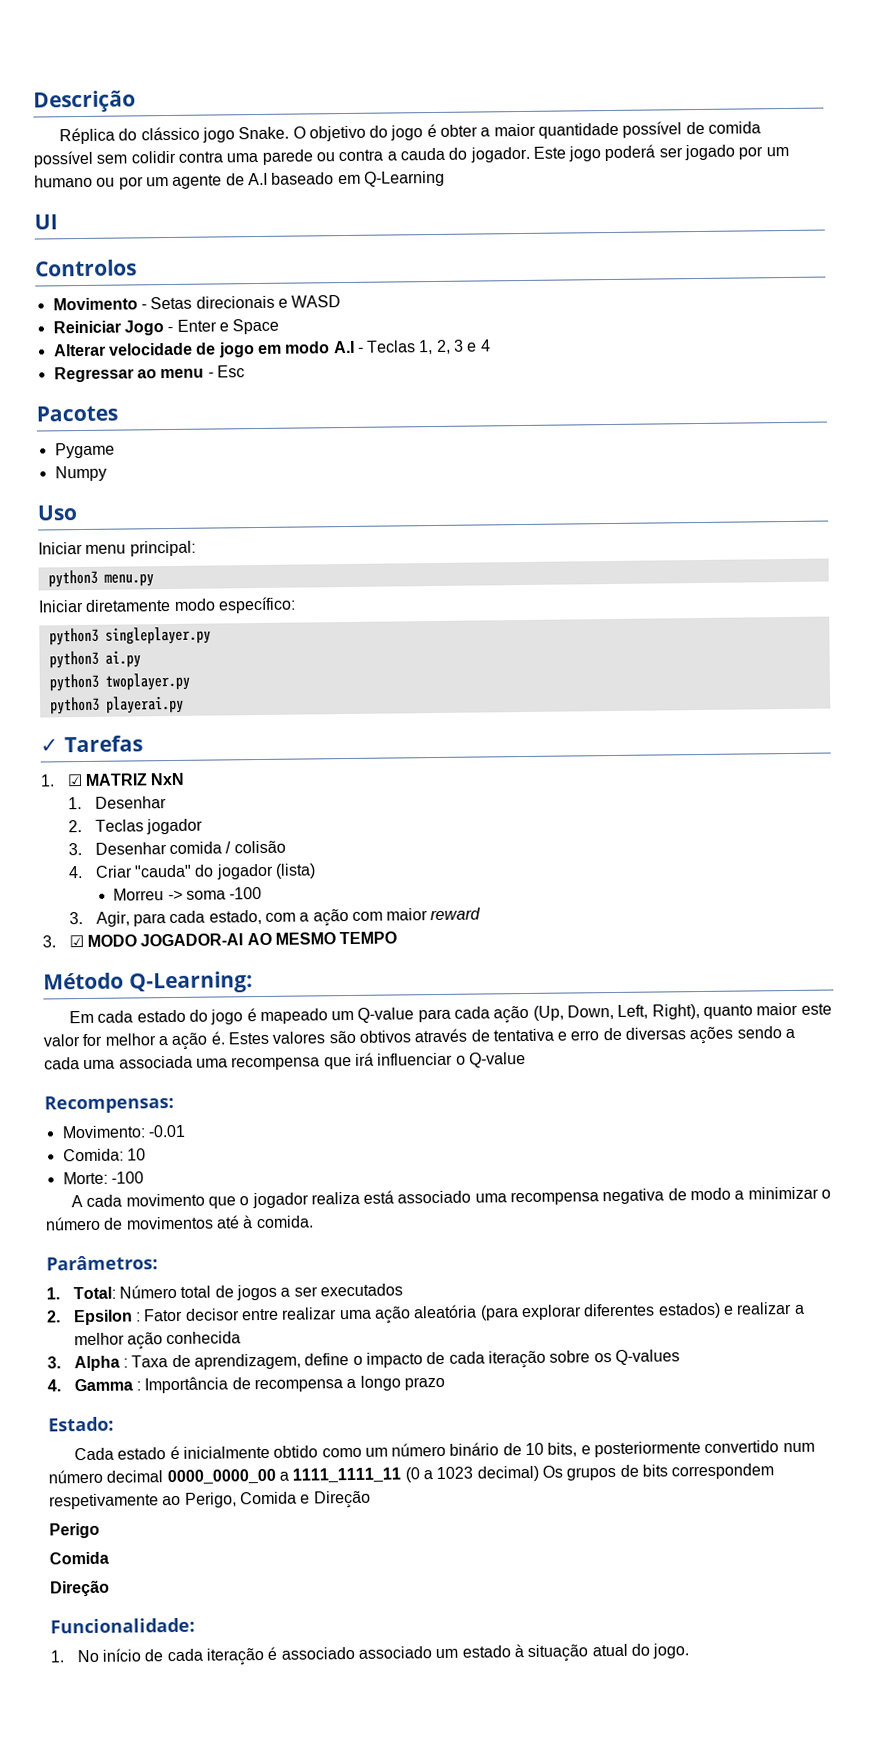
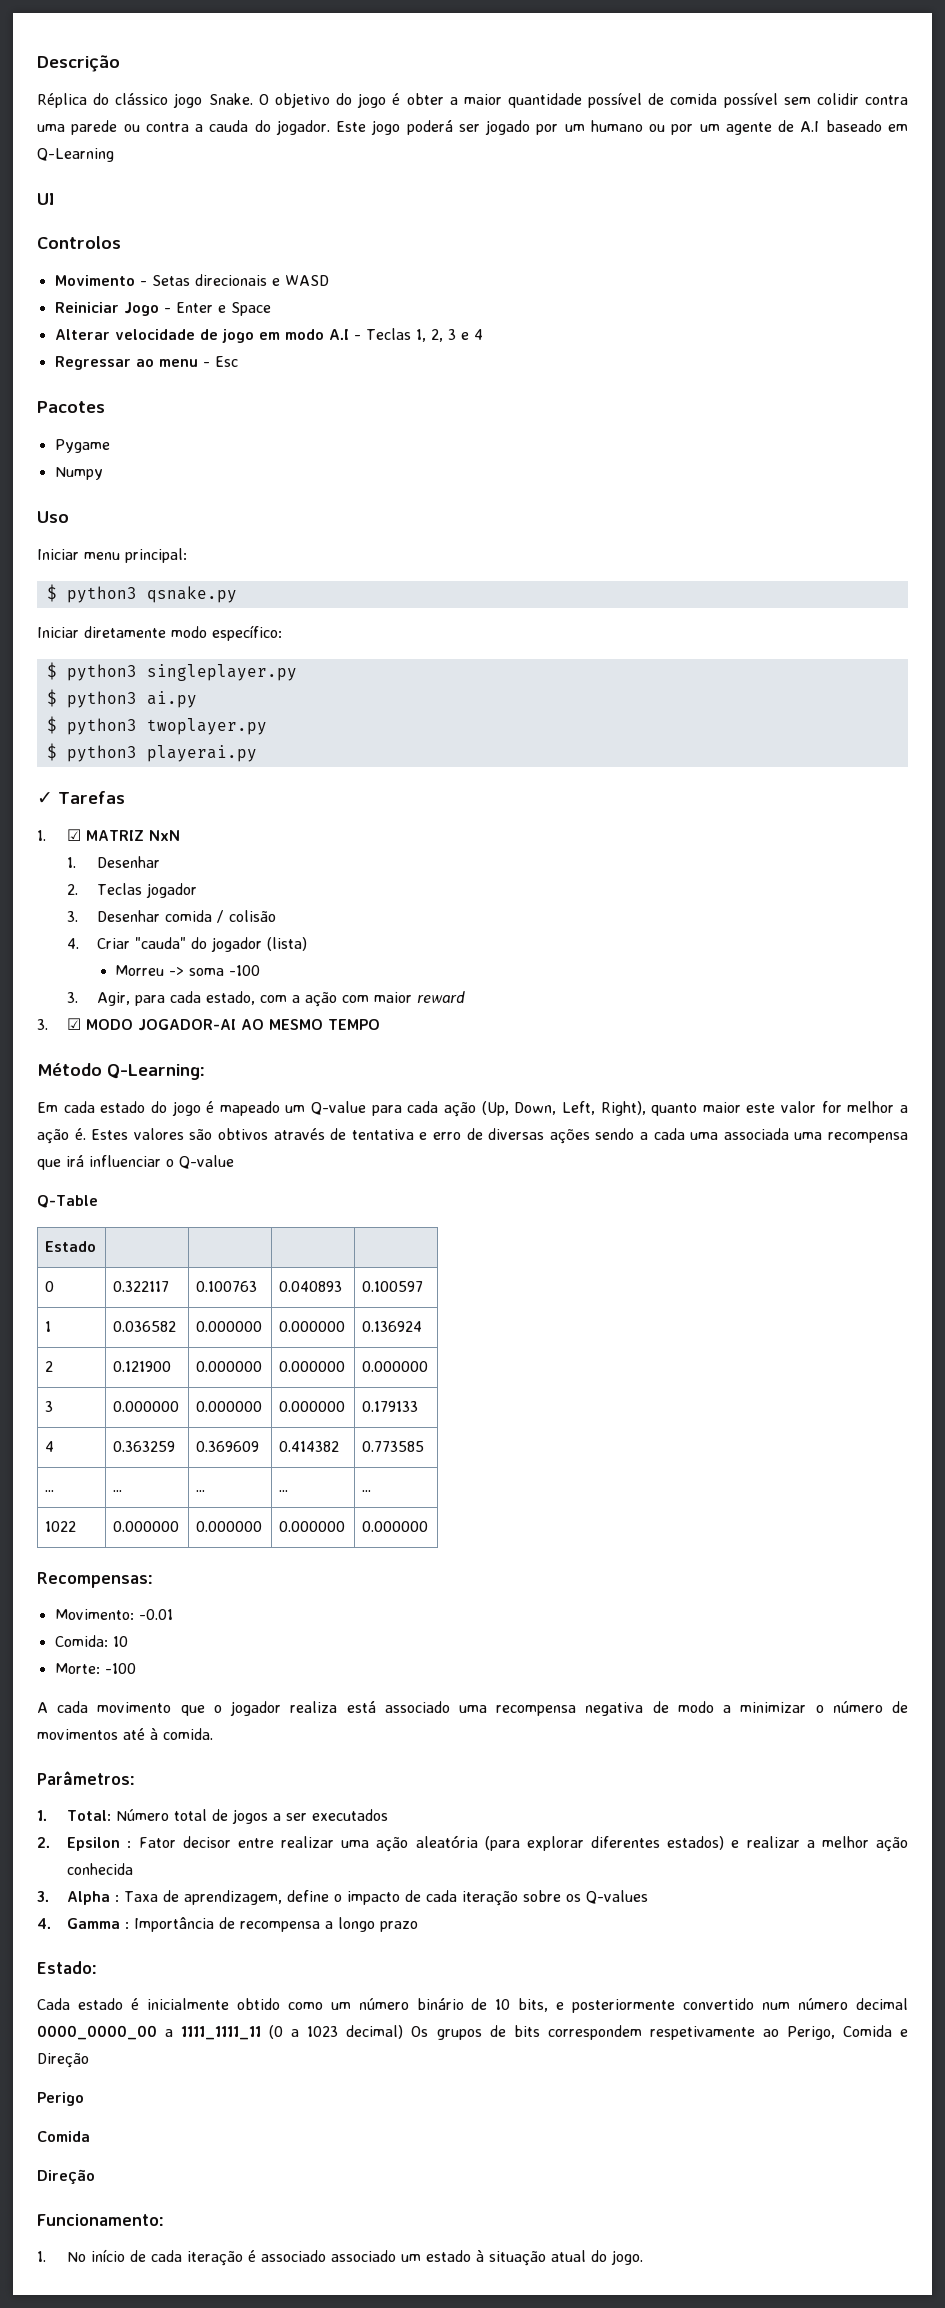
- python3 menu.py
+ $ python3 qsnake.py
- python3 singleplayer.py
+ $ python3 singleplayer.py
- python3 ai.py
+ $ python3 ai.py
- python3 twoplayer.py
+ $ python3 twoplayer.py
- python3 playerai.py
+ $ python3 playerai.py
+ Q-Table
+ Estado | | | |
+ 0 | 0.322117 | 0.100763 | 0.040893 | 0.100597
+ 1 | 0.036582 | 0.000000 | 0.000000 | 0.136924
+ 2 | 0.121900 | 0.000000 | 0.000000 | 0.000000
+ 3 | 0.000000 | 0.000000 | 0.000000 | 0.179133
+ 4 | 0.363259 | 0.369609 | 0.414382 | 0.773585
+ ... | ... | ... | ... | ...
+ 1022 | 0.000000 | 0.000000 | 0.000000 | 0.000000
- Funcionalidade:
+ Funcionamento:

